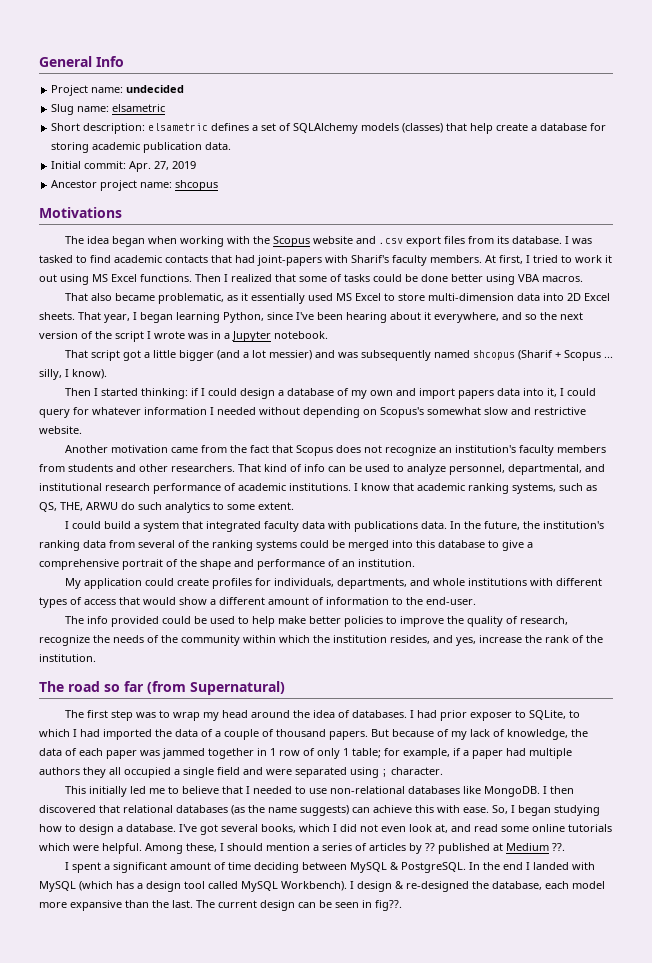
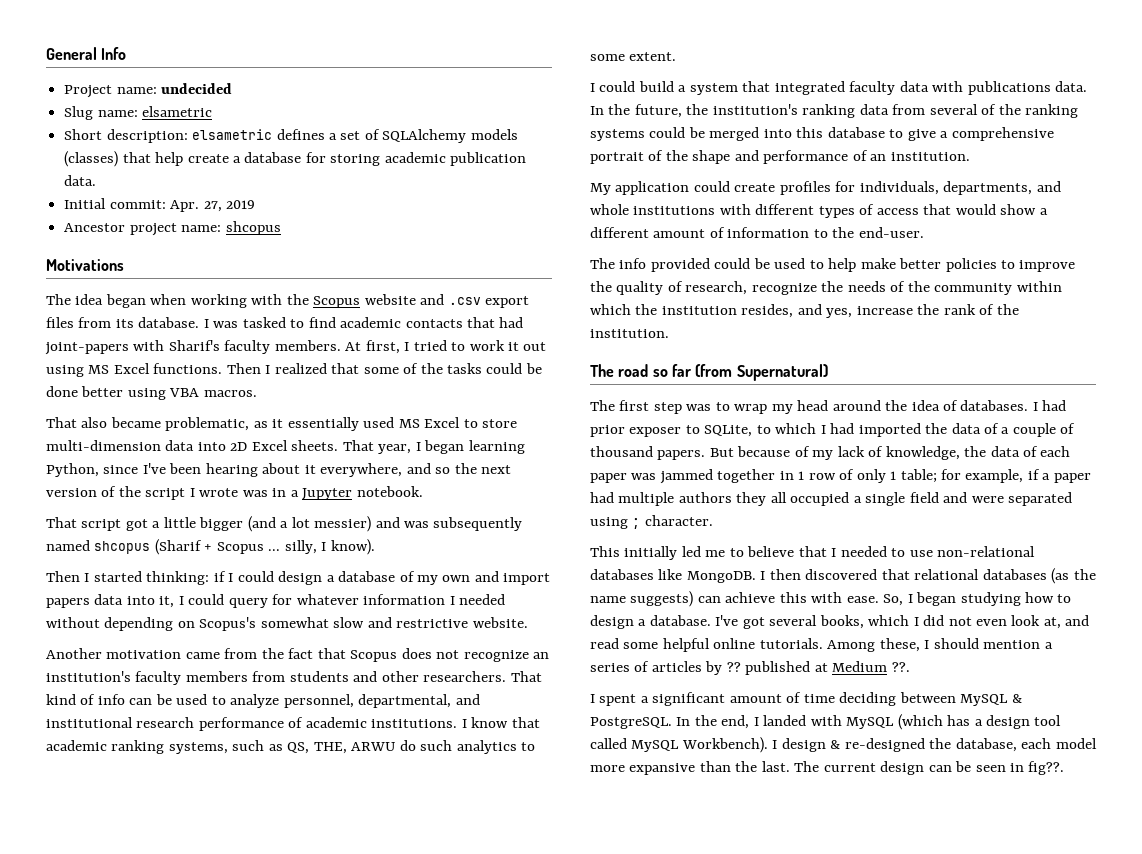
- Then I realized that some of tasks could be done better using VBA macros.
+ Then I realized that some of the tasks could be done better using VBA macros.
- I've got several books, which I did not even look at, and read some online tutorials which were helpful.
+ I've got several books, which I did not even look at, and read some helpful online tutorials.
- In the end I landed with MySQL (which has a design tool called MySQL Workbench).
+ In the end, I landed with MySQL (which has a design tool called MySQL Workbench).

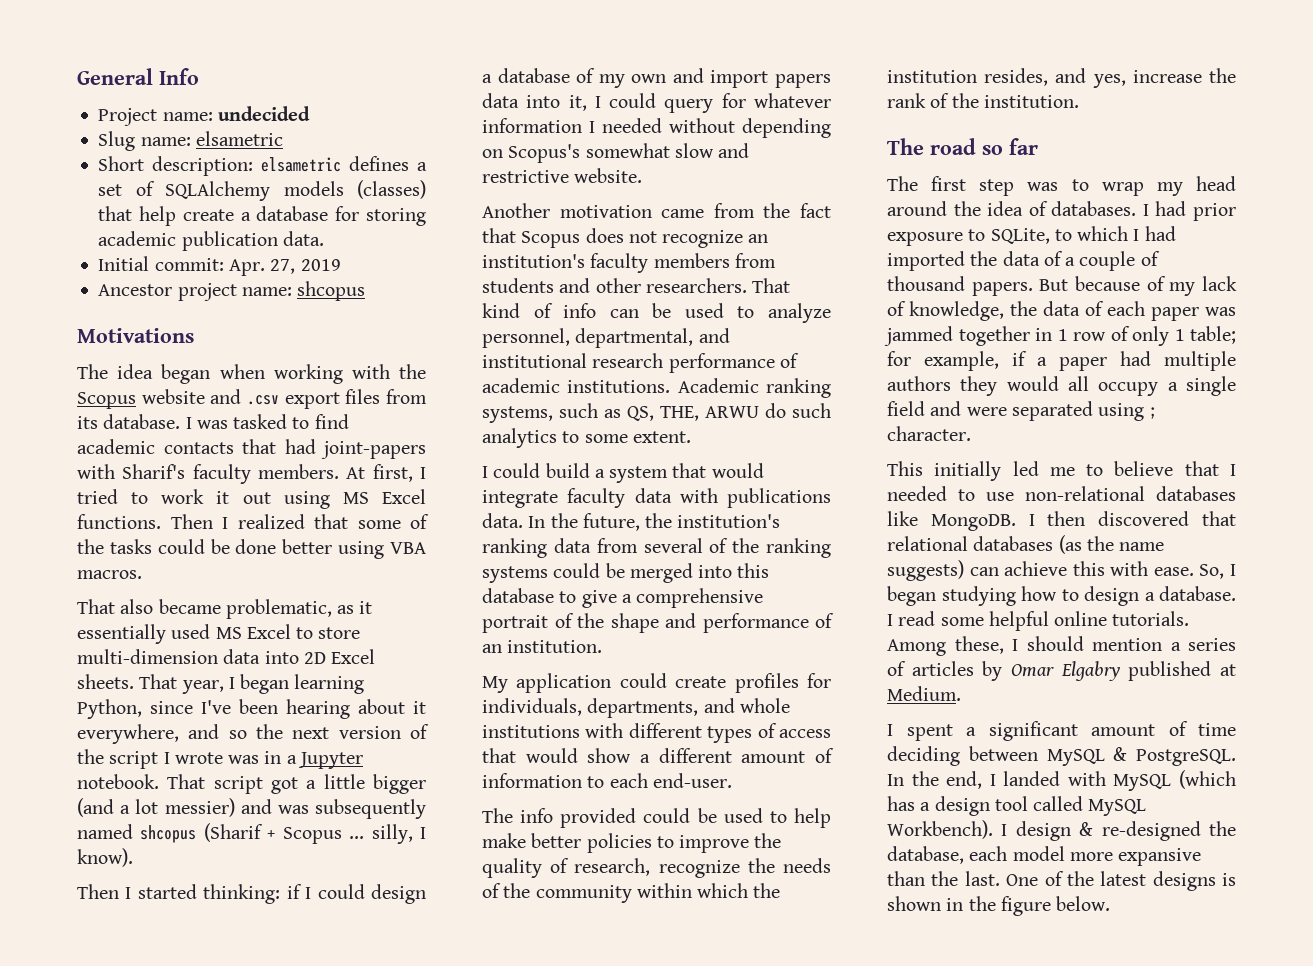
- That year, I began learning Python, since I've been hearing about it everywhere, and so the next version of the script I wrote was in a Jupyter notebook.
- That script got a little bigger (and a lot messier) and was subsequently named shcopus (Sharif + Scopus ... silly, I know).
+ That year, I began learning Python, since I've been hearing about it everywhere, and so the next version of the script I wrote was in a Jupyter notebook. That script got a little bigger (and a lot messier) and was subsequently named shcopus (Sharif + Scopus ... silly, I know).
- I know that academic ranking systems, such as QS, THE, ARWU do such analytics to some extent.
+ Academic ranking systems, such as QS, THE, ARWU do such analytics to some extent.
- I could build a system that integrated faculty data with publications data.
+ I could build a system that would integrate faculty data with publications data.
- My application could create profiles for individuals, departments, and whole institutions with different types of access that would show a different amount of information to the end-user.
+ My application could create profiles for individuals, departments, and whole institutions with different types of access that would show a different amount of information to each end-user.
- The road so far (from Supernatural)
+ The road so far
- I had prior exposer to SQLite, to which I had imported the data of a couple of thousand papers.
+ I had prior exposure to SQLite, to which I had imported the data of a couple of thousand papers.
- But because of my lack of knowledge, the data of each paper was jammed together in 1 row of only 1 table; for example, if a paper had multiple authors they all occupied a single field and were separated using ; character.
+ But because of my lack of knowledge, the data of each paper was jammed together in 1 row of only 1 table; for example, if a paper had multiple authors they would all occupy a single field and were separated using ; character.
- I've got several books, which I did not even look at, and read some helpful online tutorials.
+ I read some helpful online tutorials.
- Among these, I should mention a series of articles by ?? published at Medium ??.
+ Among these, I should mention a series of articles by Omar Elgabry published at Medium.
- The current design can be seen in fig??.
+ One of the latest designs is shown in the figure below.

